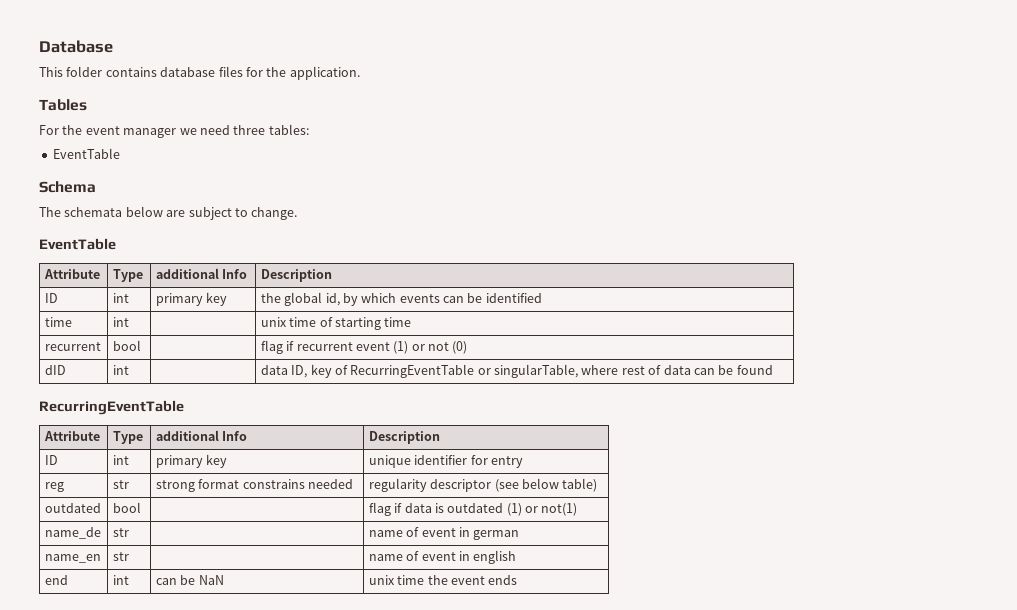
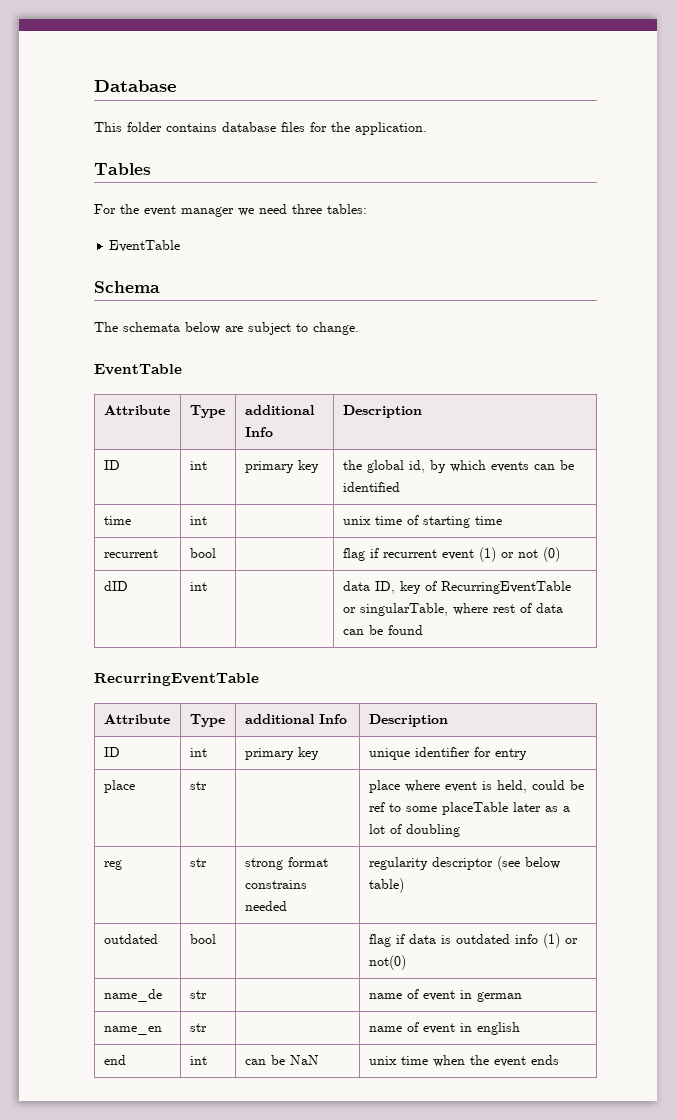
+ place | str | | place where event is held, could be ref to some placeTable later as a lot of doubling
- outdated | bool | | flag if data is outdated (1) or not(1)
+ outdated | bool | | flag if data is outdated info (1) or not(0)
- end | int | can be NaN | unix time the event ends
+ end | int | can be NaN | unix time when the event ends

